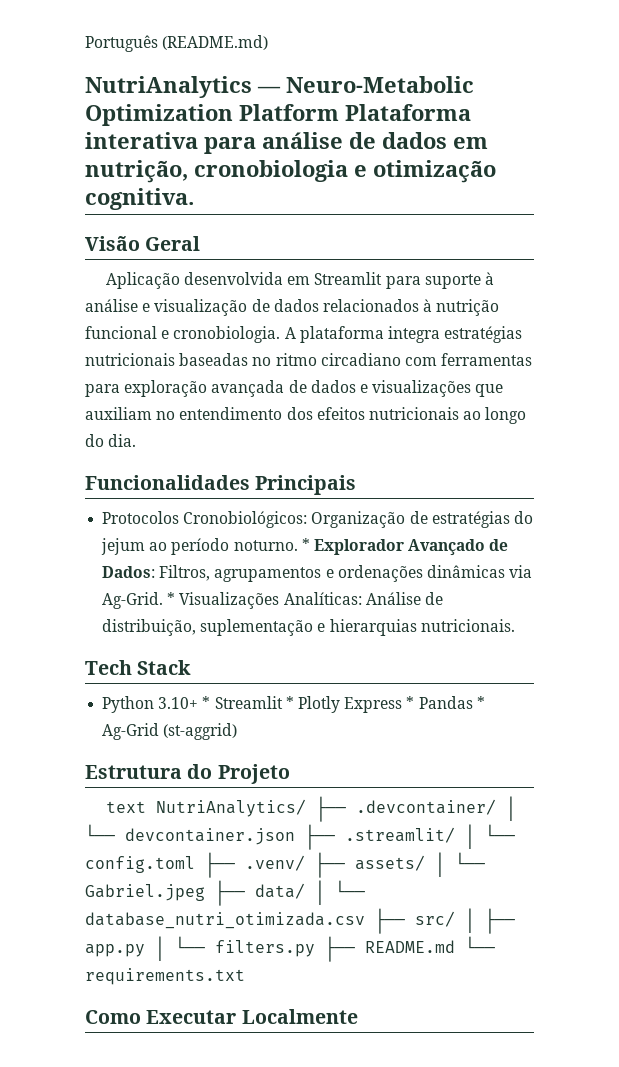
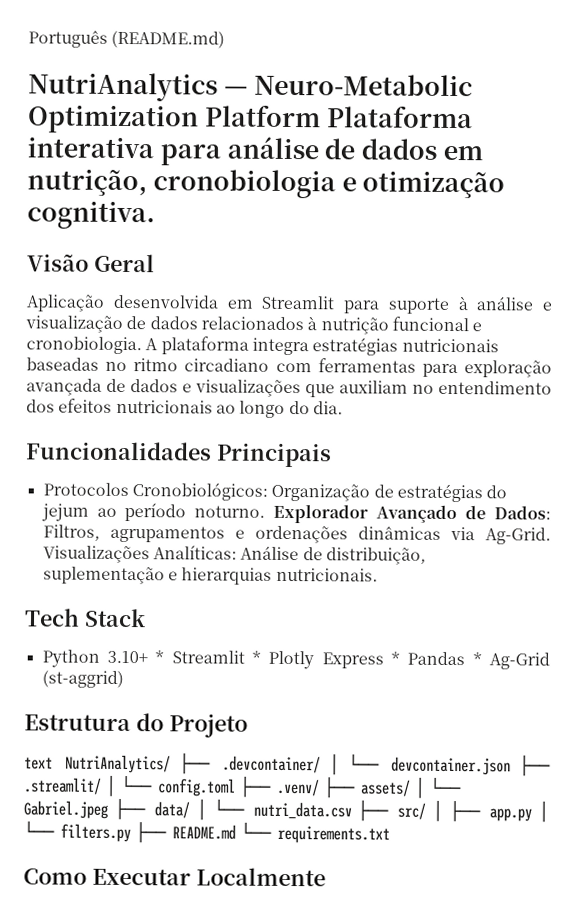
- * Explorador Avançado de Dados: Filtros, agrupamentos e ordenações dinâmicas via Ag-Grid.
+ Explorador Avançado de Dados: Filtros, agrupamentos e ordenações dinâmicas via Ag-Grid.
- * Visualizações Analíticas: Análise de distribuição, suplementação e hierarquias nutricionais.
+ Visualizações Analíticas: Análise de distribuição, suplementação e hierarquias nutricionais.
- text NutriAnalytics/ ├── .devcontainer/ │ └── devcontainer.json ├── .streamlit/ │ └── config.toml ├── .venv/ ├── assets/ │ └── Gabriel.jpeg ├── data/ │ └── database_nutri_otimizada.csv ├── src/ │ ├── app.py │ └── filters.py ├── README.md └── requirements.txt
+ text NutriAnalytics/ ├── .devcontainer/ │ └── devcontainer.json ├── .streamlit/ │ └── config.toml ├── .venv/ ├── assets/ │ └── Gabriel.jpeg ├── data/ │ └── nutri_data.csv ├── src/ │ ├── app.py │ └── filters.py ├── README.md └── requirements.txt

